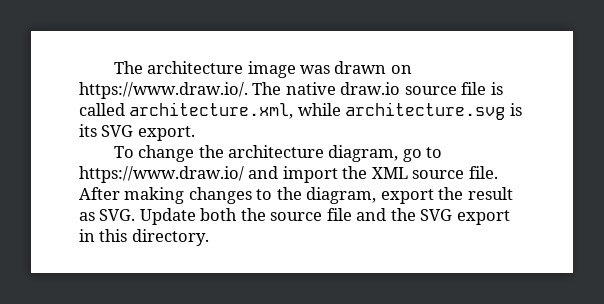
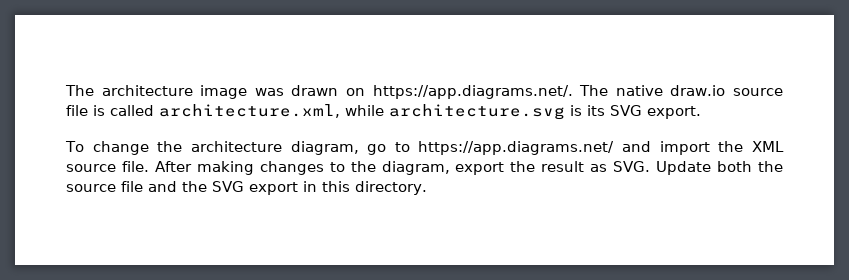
- The architecture image was drawn on https://www.draw.io/. The native draw.io source file is called architecture.xml, while architecture.svg is its SVG export.
+ The architecture image was drawn on https://app.diagrams.net/. The native draw.io source file is called architecture.xml, while architecture.svg is its SVG export.
- To change the architecture diagram, go to https://www.draw.io/ and import the XML source file.
+ To change the architecture diagram, go to https://app.diagrams.net/ and import the XML source file.

